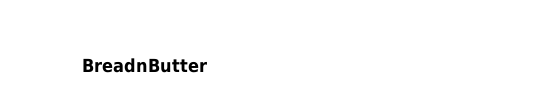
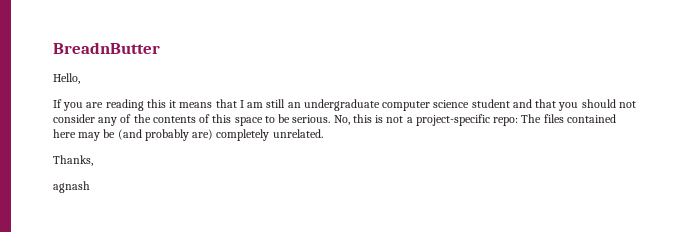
+ Hello,
+ If you are reading this it means that I am still an undergraduate computer science student and that you should not consider any of the contents of this space to be serious. No, this is not a project-specific repo: The files contained here may be (and probably are) completely unrelated.
+ Thanks,
+ agnash

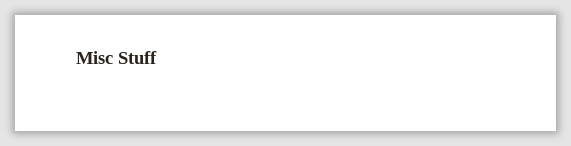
- BreadnButter
- Hello,
- If you are reading this it means that I am still an undergraduate computer science student and that you should not consider any of the contents of this space to be serious. No, this is not a project-specific repo: The files contained here may be (and probably are) completely unrelated.
- Thanks,
- agnash
+ Misc Stuff

